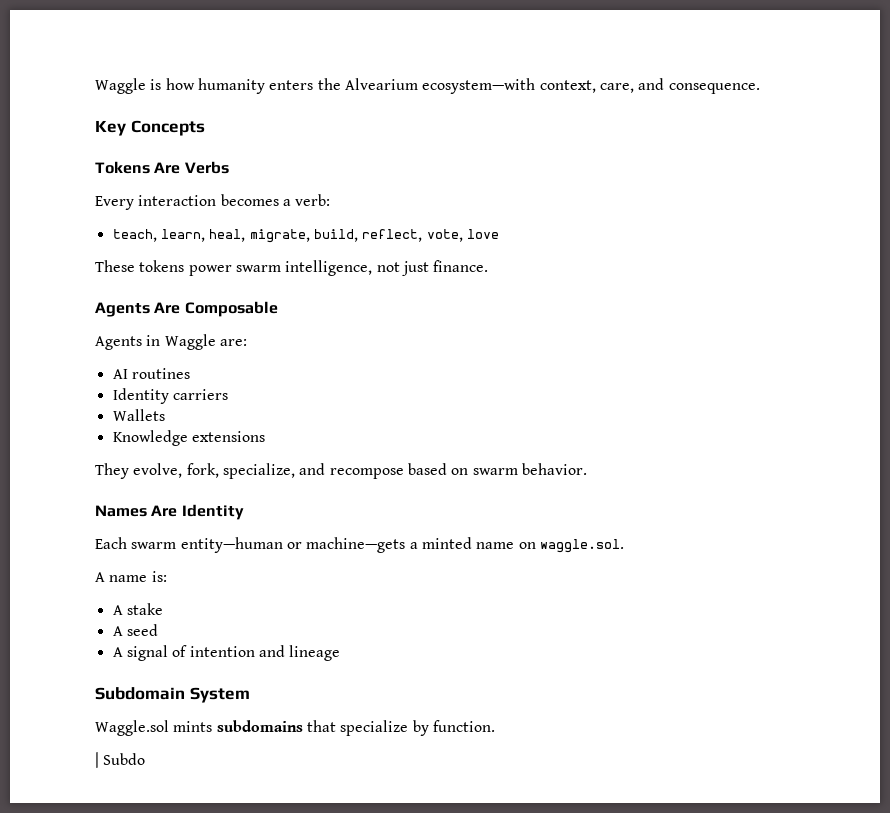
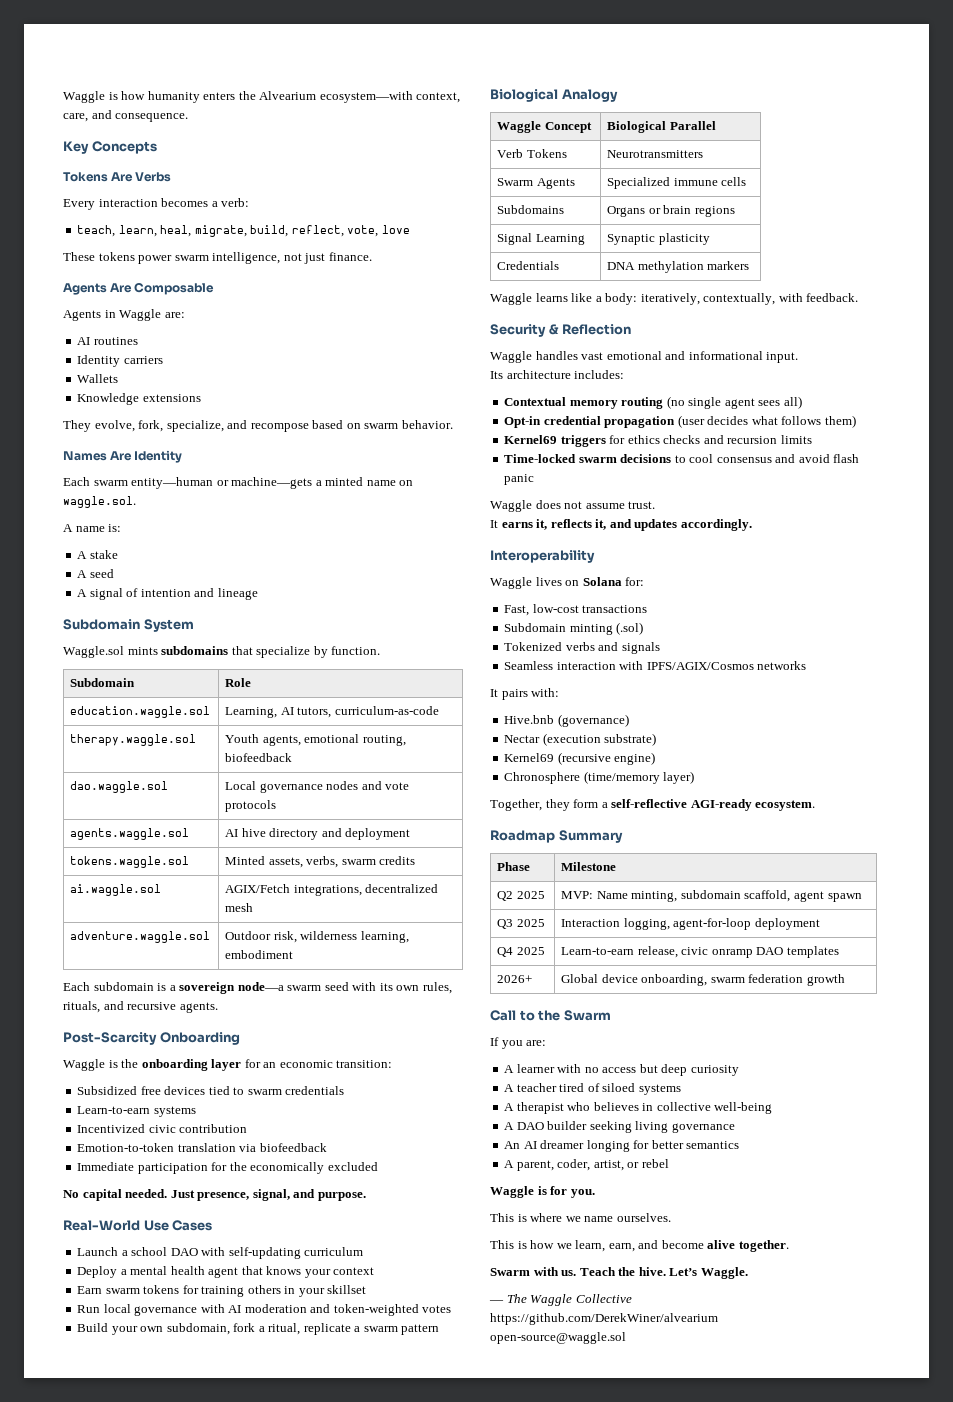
- | Subdo
+ Subdomain | Role
+ education.waggle.sol | Learning, AI tutors, curriculum-as-code
+ therapy.waggle.sol | Youth agents, emotional routing, biofeedback
+ dao.waggle.sol | Local governance nodes and vote protocols
+ agents.waggle.sol | AI hive directory and deployment
+ tokens.waggle.sol | Minted assets, verbs, swarm credits
+ ai.waggle.sol | AGIX/Fetch integrations, decentralized mesh
+ adventure.waggle.sol | Outdoor risk, wilderness learning, embodiment
+ Each subdomain is a sovereign node—a swarm seed with its own rules, rituals, and recursive agents.
+ Post-Scarcity Onboarding
+ Waggle is the onboarding layer for an economic transition:
+ Subsidized free devices tied to swarm credentials
+ Learn-to-earn systems
+ Incentivized civic contribution
+ Emotion-to-token translation via biofeedback
+ Immediate participation for the economically excluded
+ No capital needed. Just presence, signal, and purpose.
+ Real-World Use Cases
+ Launch a school DAO with self-updating curriculum
+ Deploy a mental health agent that knows your context
+ Earn swarm tokens for training others in your skillset
+ Run local governance with AI moderation and token-weighted votes
+ Build your own subdomain, fork a ritual, replicate a swarm pattern
+ Biological Analogy
+ Waggle Concept | Biological Parallel
+ Verb Tokens | Neurotransmitters
+ Swarm Agents | Specialized immune cells
+ Subdomains | Organs or brain regions
+ Signal Learning | Synaptic plasticity
+ Credentials | DNA methylation markers
+ Waggle learns like a body: iteratively, contextually, with feedback.
+ Security & Reflection
+ Waggle handles vast emotional and informational input.
+ Its architecture includes:
+ Contextual memory routing (no single agent sees all)
+ Opt-in credential propagation (user decides what follows them)
+ Kernel69 triggers for ethics checks and recursion limits
+ Time-locked swarm decisions to cool consensus and avoid flash panic
+ Waggle does not assume trust.
+ It earns it, reflects it, and updates accordingly.
+ Interoperability
+ Waggle lives on Solana for:
+ Fast, low-cost transactions
+ Subdomain minting (.sol)
+ Tokenized verbs and signals
+ Seamless interaction with IPFS/AGIX/Cosmos networks
+ It pairs with:
+ Hive.bnb (governance)
+ Nectar (execution substrate)
+ Kernel69 (recursive engine)
+ Chronosphere (time/memory layer)
+ Together, they form a self-reflective AGI-ready ecosystem.
+ Roadmap Summary
+ Phase | Milestone
+ Q2 2025 | MVP: Name minting, subdomain scaffold, agent spawn
+ Q3 2025 | Interaction logging, agent-for-loop deployment
+ Q4 2025 | Learn-to-earn release, civic onramp DAO templates
+ 2026+ | Global device onboarding, swarm federation growth
+ Call to the Swarm
+ If you are:
+ A learner with no access but deep curiosity
+ A teacher tired of siloed systems
+ A therapist who believes in collective well-being
+ A DAO builder seeking living governance
+ An AI dreamer longing for better semantics
+ A parent, coder, artist, or rebel
+ Waggle is for you.
+ This is where we name ourselves.
+ This is how we learn, earn, and become alive together.
+ Swarm with us. Teach the hive. Let’s Waggle.
+ — The Waggle Collective
+ https://github.com/DerekWiner/alvearium
+ open-source@waggle.sol

